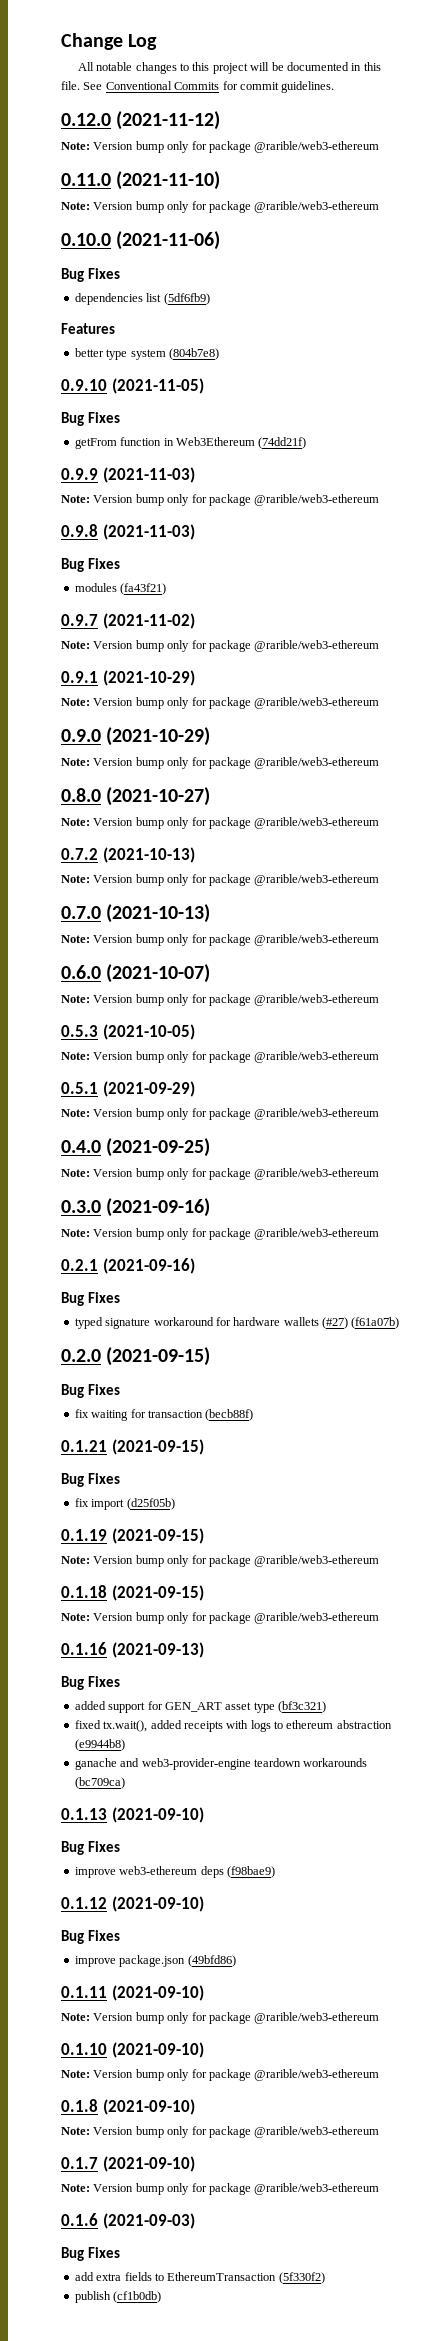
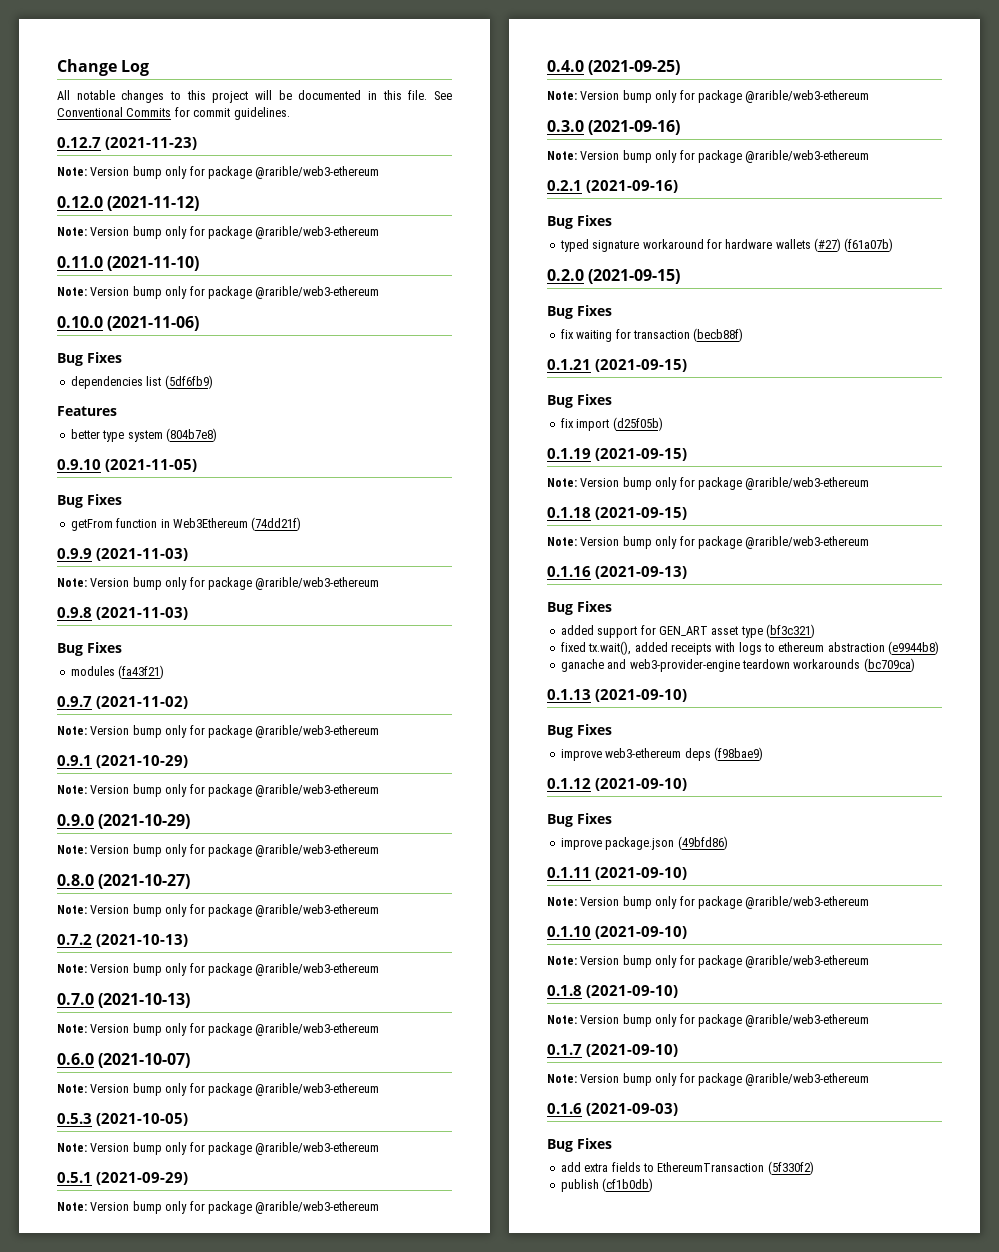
+ 0.12.7 (2021-11-23)
+ Note: Version bump only for package @rarible/web3-ethereum

